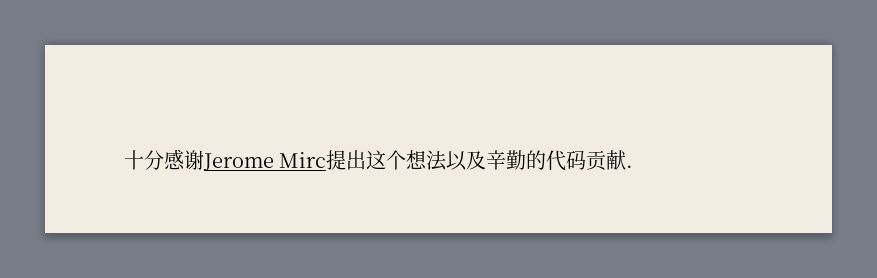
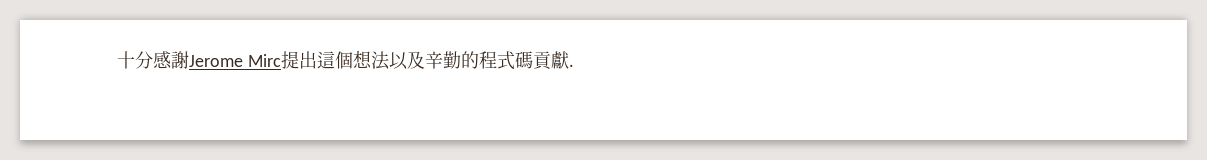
- 十分感谢Jerome Mirc提出这个想法以及辛勤的代码贡献.
+ 十分感謝Jerome Mirc提出這個想法以及辛勤的程式碼貢獻.

